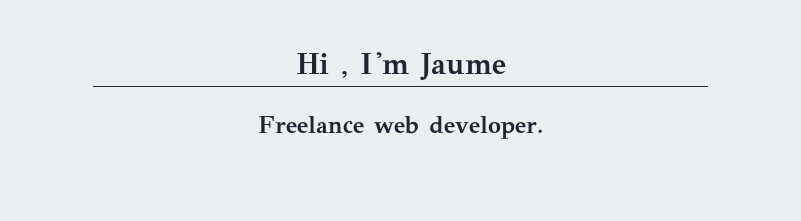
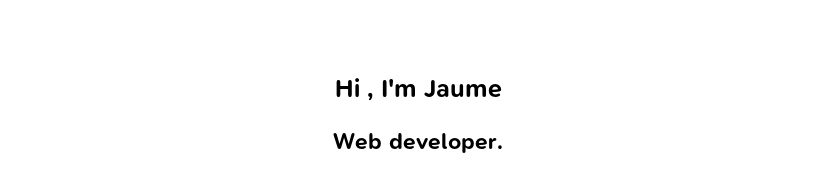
- Freelance web developer.
+ Web developer.

